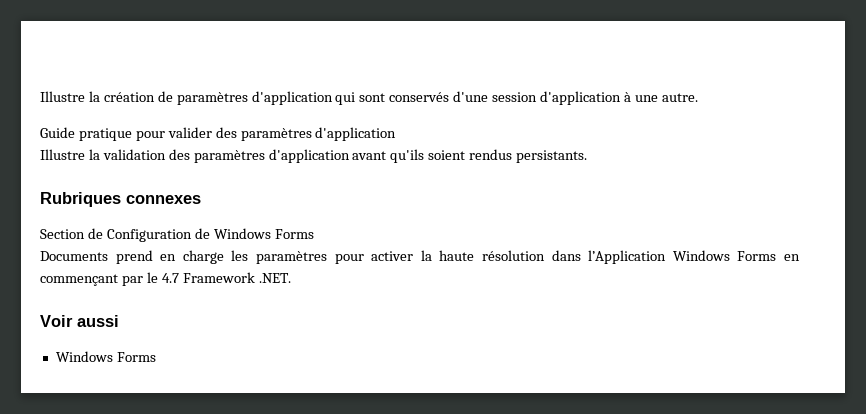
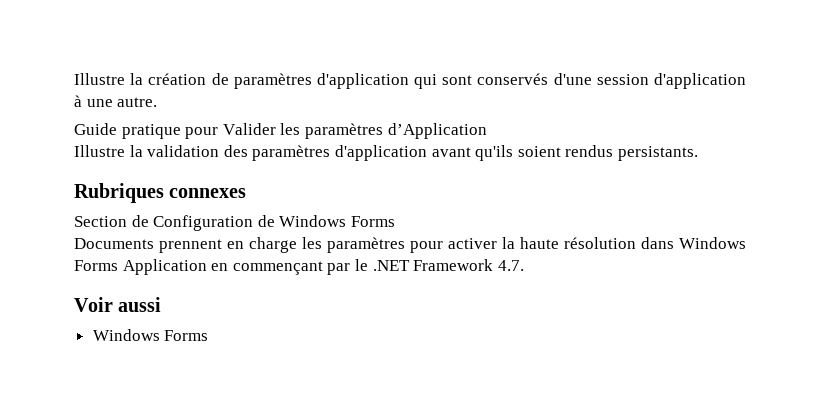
- Guide pratique pour valider des paramètres d'application
+ Guide pratique pour Valider les paramètres d’Application
- Documents prend en charge les paramètres pour activer la haute résolution dans l’Application Windows Forms en commençant par le 4.7 Framework .NET.
+ Documents prennent en charge les paramètres pour activer la haute résolution dans Windows Forms Application en commençant par le .NET Framework 4.7.

